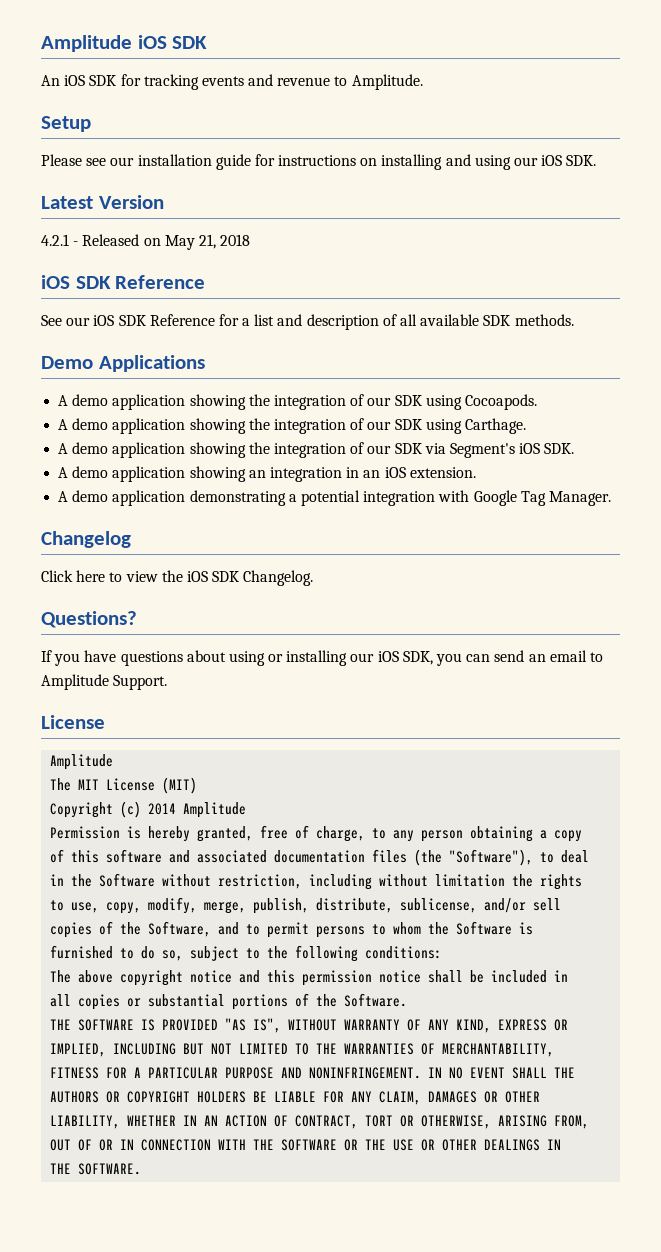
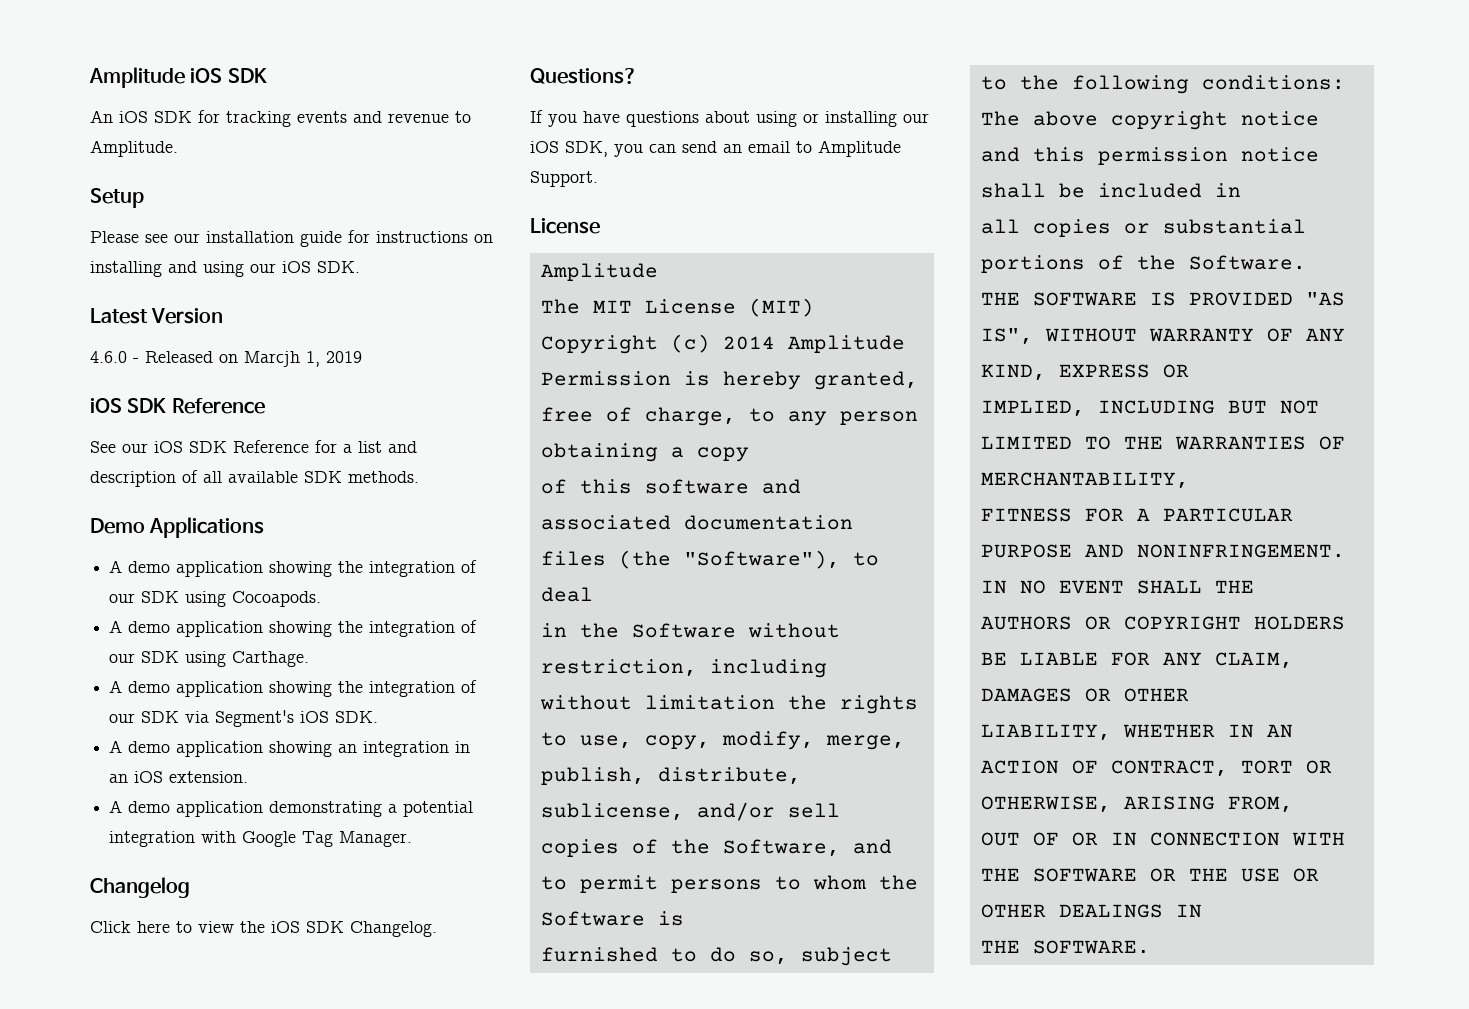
- 4.2.1 - Released on May 21, 2018
+ 4.6.0 - Released on Marcjh 1, 2019

